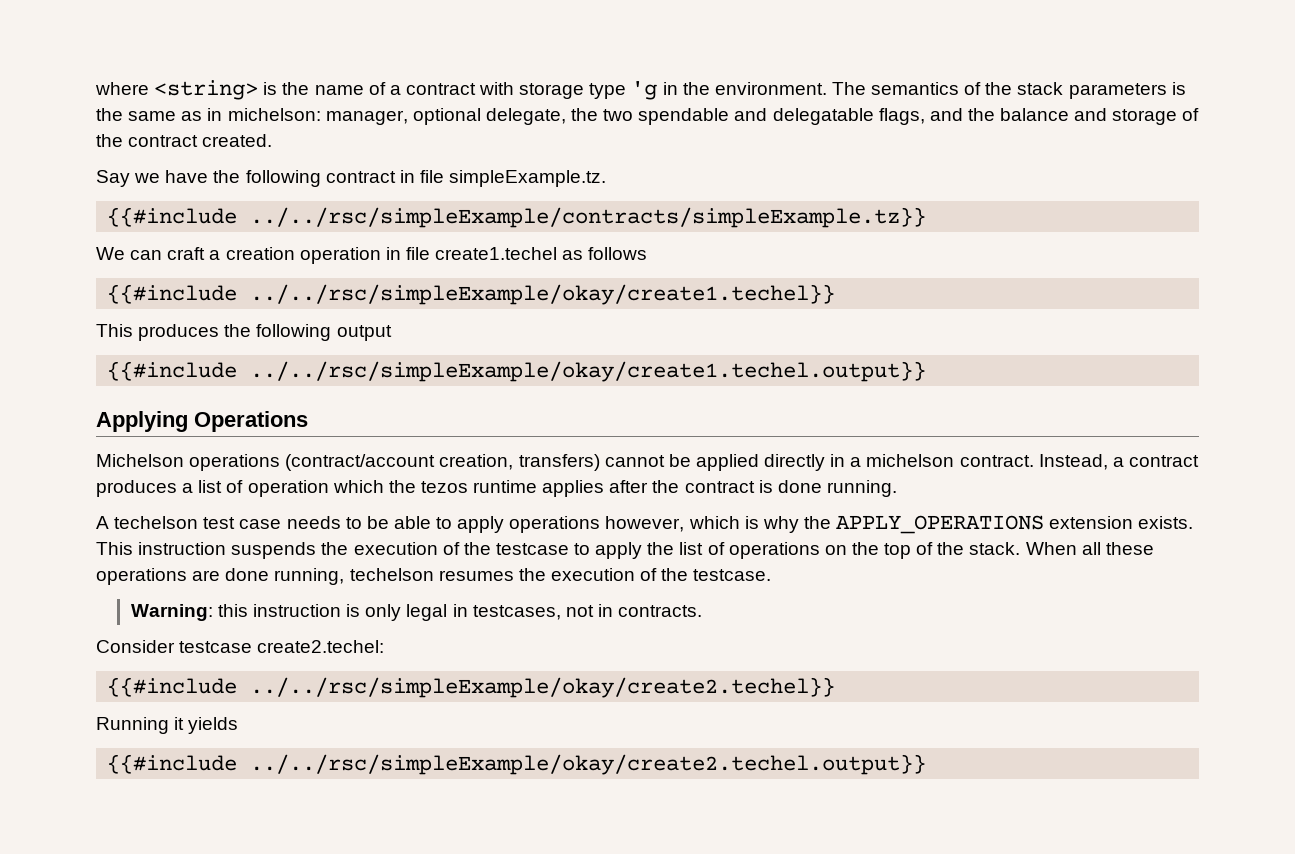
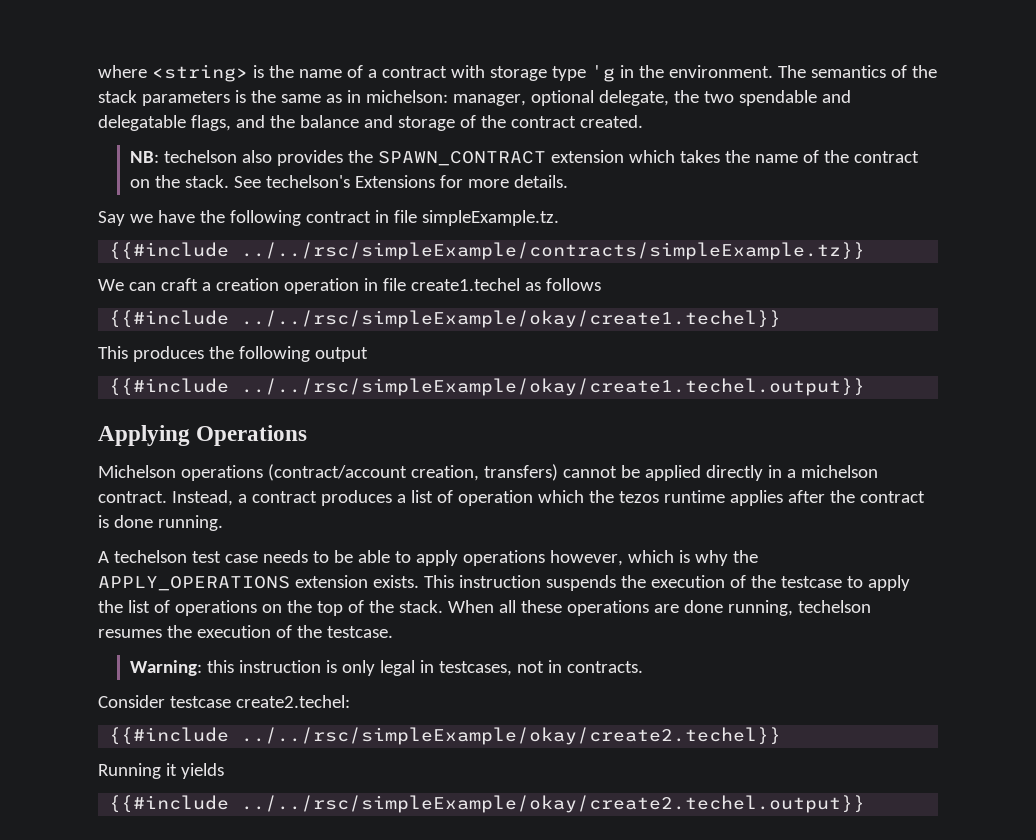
+ NB: techelson also provides the SPAWN_CONTRACT extension which takes the name of the contract on the stack. See techelson's Extensions for more details.

